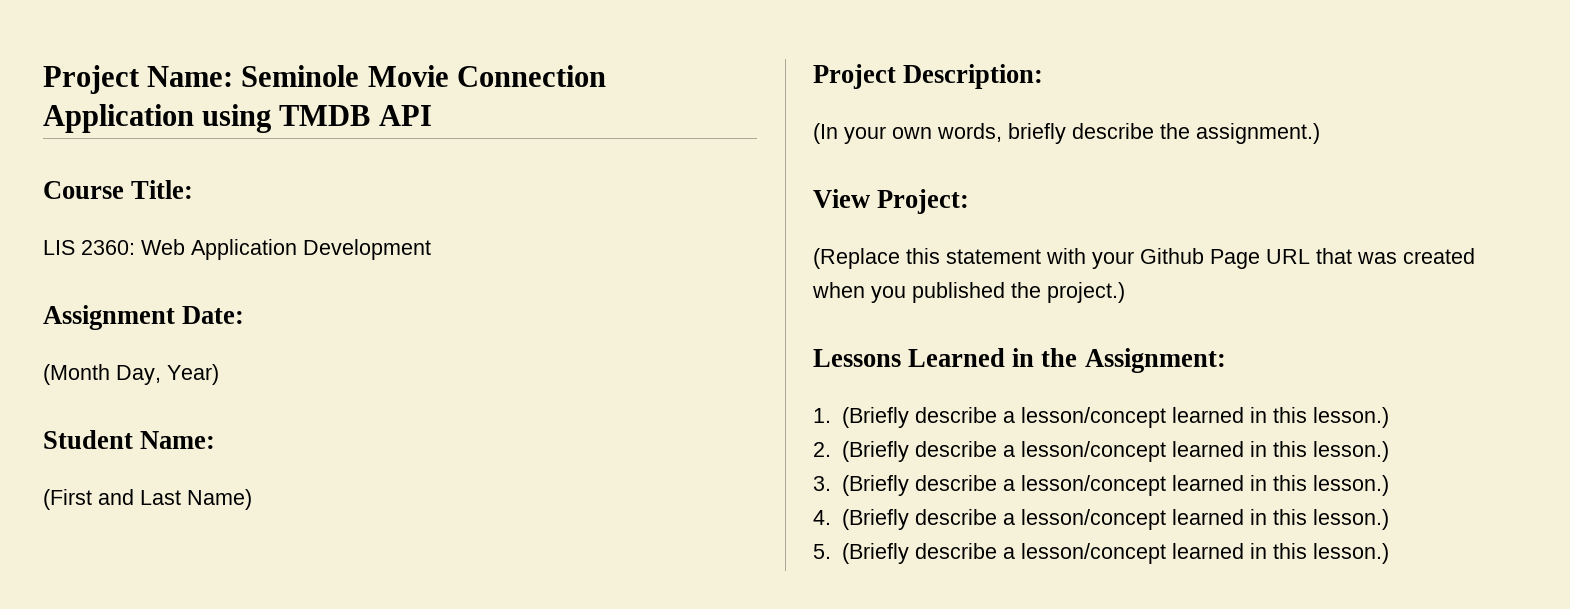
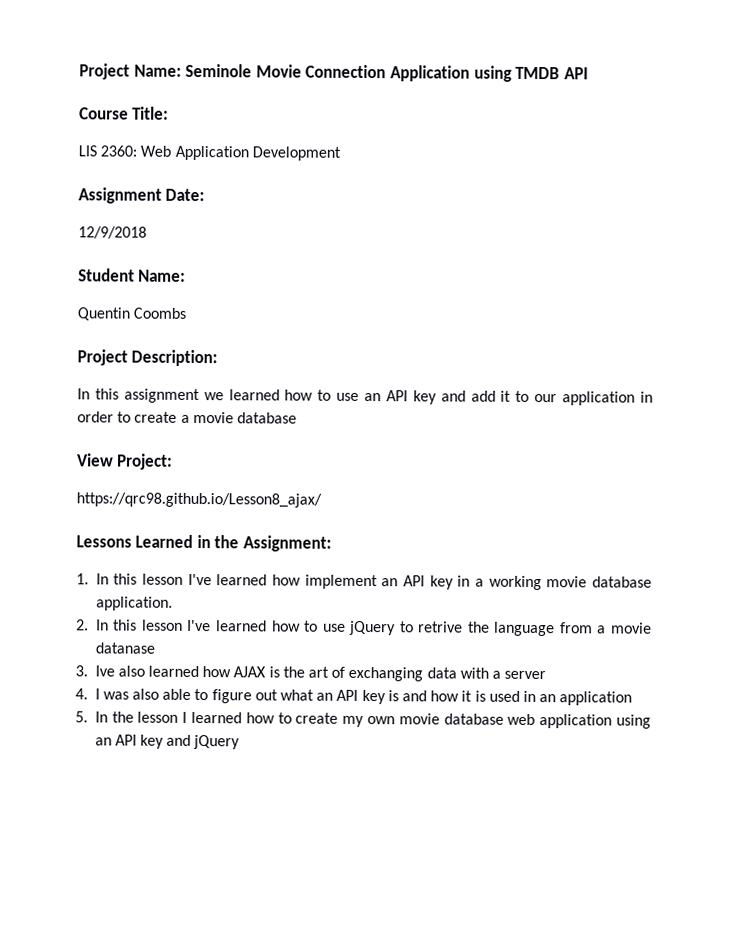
- (Month Day, Year)
+ 12/9/2018
- (First and Last Name)
+ Quentin Coombs
  Project Description:
- (In your own words, briefly describe the assignment.)
+ In this assignment we learned how to use an API key and add it to our application in order to create a movie database
  View Project:
- (Replace this statement with your Github Page URL that was created when you published the project.)
+ https://qrc98.github.io/Lesson8_ajax/
- 1. (Briefly describe a lesson/concept learned in this lesson.)
- 2. (Briefly describe a lesson/concept learned in this lesson.)
- 3. (Briefly describe a lesson/concept learned in this lesson.)
- 4. (Briefly describe a lesson/concept learned in this lesson.)
- 5. (Briefly describe a lesson/concept learned in this lesson.)
+ 1. In this lesson I've learned how implement an API key in a working movie database application.
+ 2. In this lesson I've learned how to use jQuery to retrive the language from a movie datanase
+ 3. Ive also learned how AJAX is the art of exchanging data with a server
+ 4. I was also able to figure out what an API key is and how it is used in an application
+ 5. In the lesson I learned how to create my own movie database web application using an API key and jQuery

